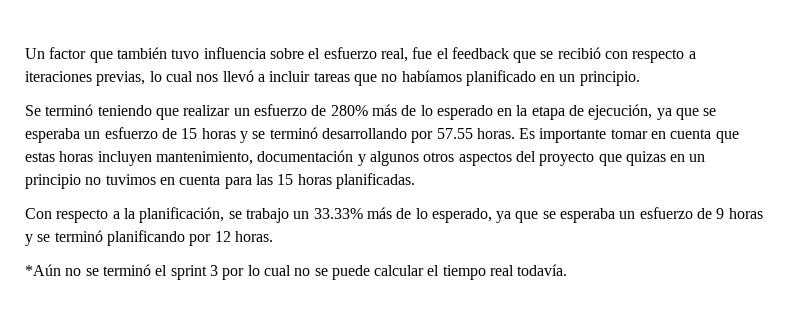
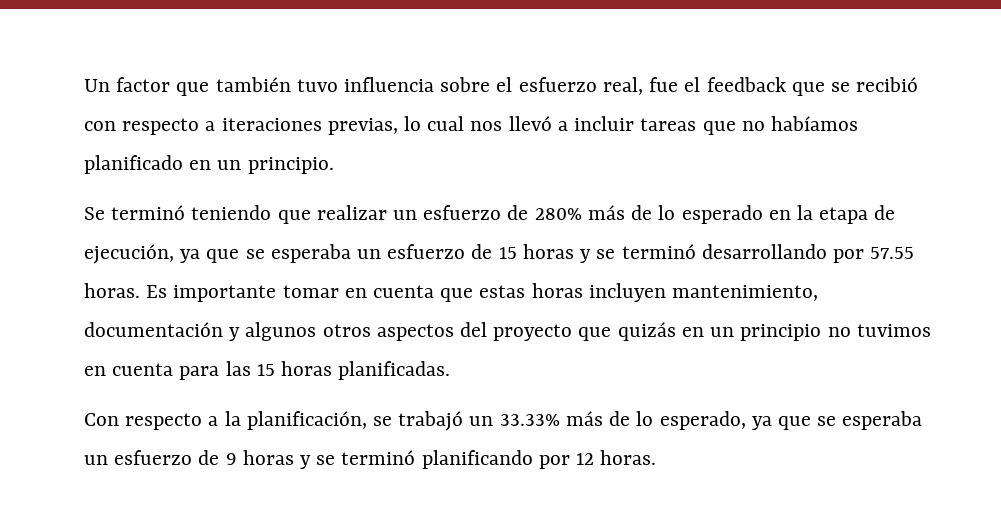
- Es importante tomar en cuenta que estas horas incluyen mantenimiento, documentación y algunos otros aspectos del proyecto que quizas en un principio no tuvimos en cuenta para las 15 horas planificadas.
+ Es importante tomar en cuenta que estas horas incluyen mantenimiento, documentación y algunos otros aspectos del proyecto que quizás en un principio no tuvimos en cuenta para las 15 horas planificadas.
- Con respecto a la planificación, se trabajo un 33.33% más de lo esperado, ya que se esperaba un esfuerzo de 9 horas y se terminó planificando por 12 horas.
+ Con respecto a la planificación, se trabajó un 33.33% más de lo esperado, ya que se esperaba un esfuerzo de 9 horas y se terminó planificando por 12 horas.
- *Aún no se terminó el sprint 3 por lo cual no se puede calcular el tiempo real todavía.

